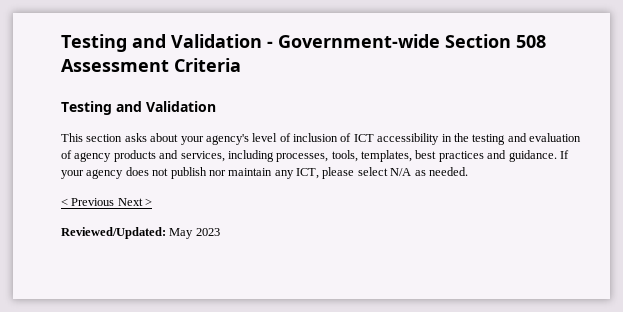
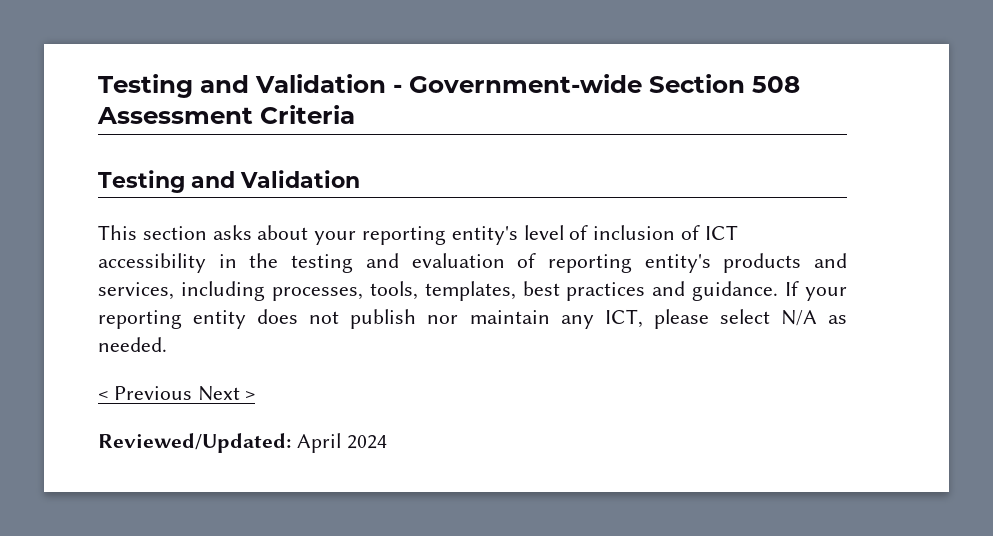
- This section asks about your agency's level of inclusion of ICT accessibility in the testing and evaluation of agency products and services, including processes, tools, templates, best practices and guidance.
+ This section asks about your reporting entity's level of inclusion of ICT accessibility in the testing and evaluation of reporting entity's products and services, including processes, tools, templates, best practices and guidance.
- If your agency does not publish nor maintain any ICT, please select N/A as needed.
+ If your reporting entity does not publish nor maintain any ICT, please select N/A as needed.
- Reviewed/Updated: May 2023
+ Reviewed/Updated: April 2024

